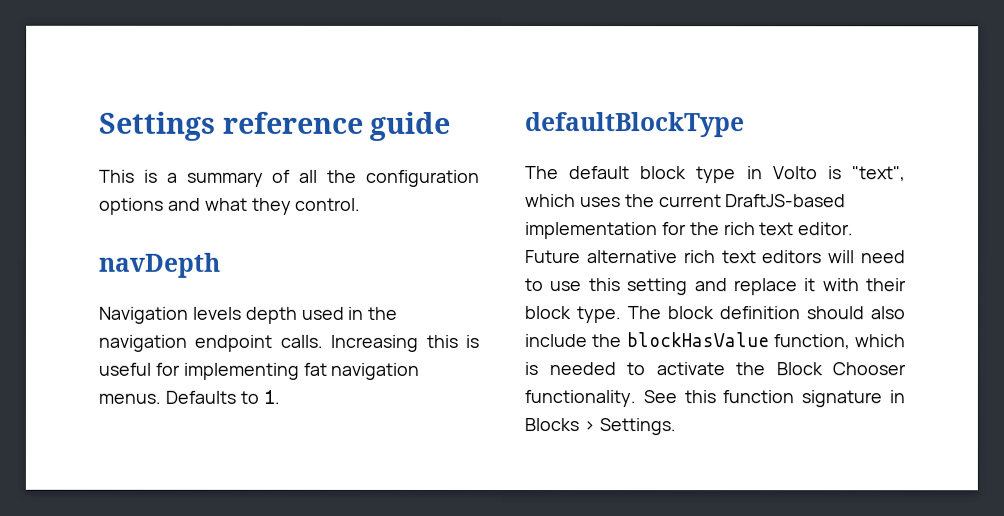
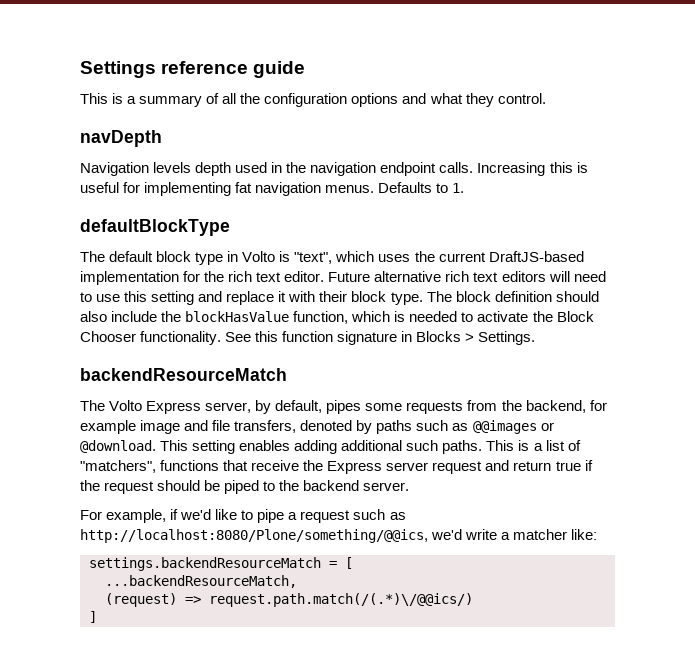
+ backendResourceMatch
+ The Volto Express server, by default, pipes some requests from the backend, for example image and file transfers, denoted by paths such as @@images or @download. This setting enables adding additional such paths. This is a list of "matchers", functions that receive the Express server request and return true if the request should be piped to the backend server.
+ For example, if we'd like to pipe a request such as http://localhost:8080/Plone/something/@@ics, we'd write a matcher like:
+ settings.backendResourceMatch = [
+ ...backendResourceMatch,
+ (request) => request.path.match(/(.*)\/@@ics/)
+ ]

